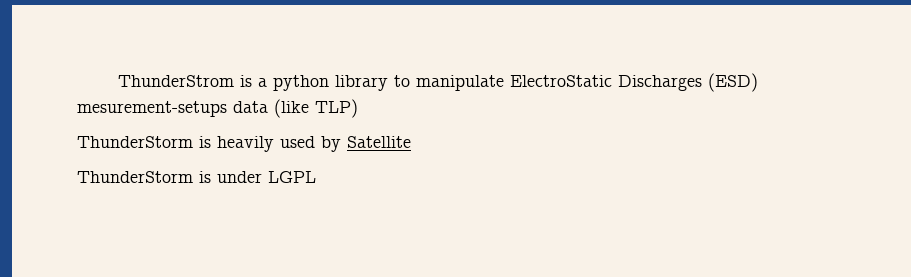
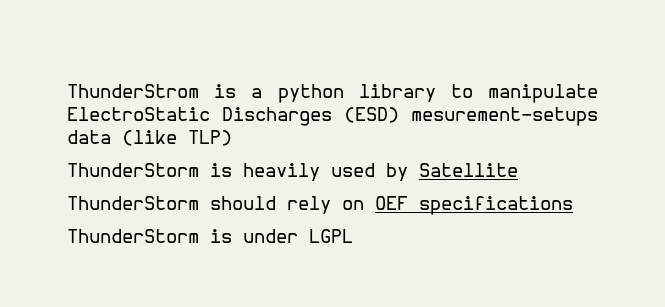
+ ThunderStorm should rely on OEF specifications

